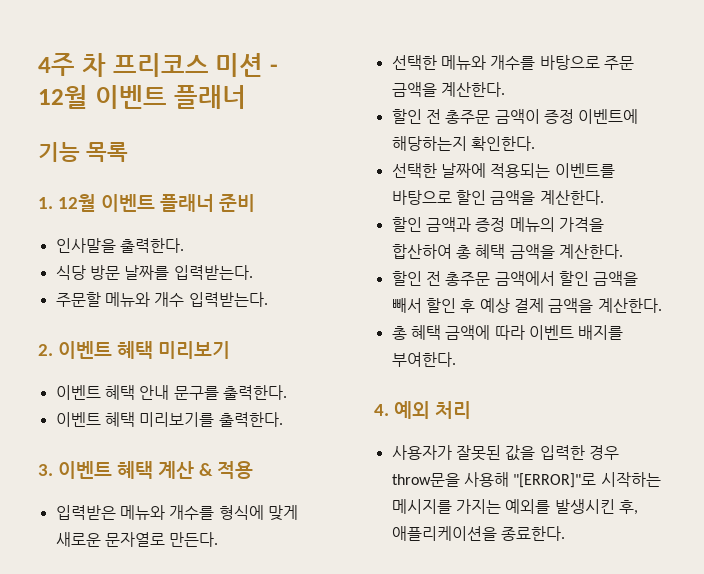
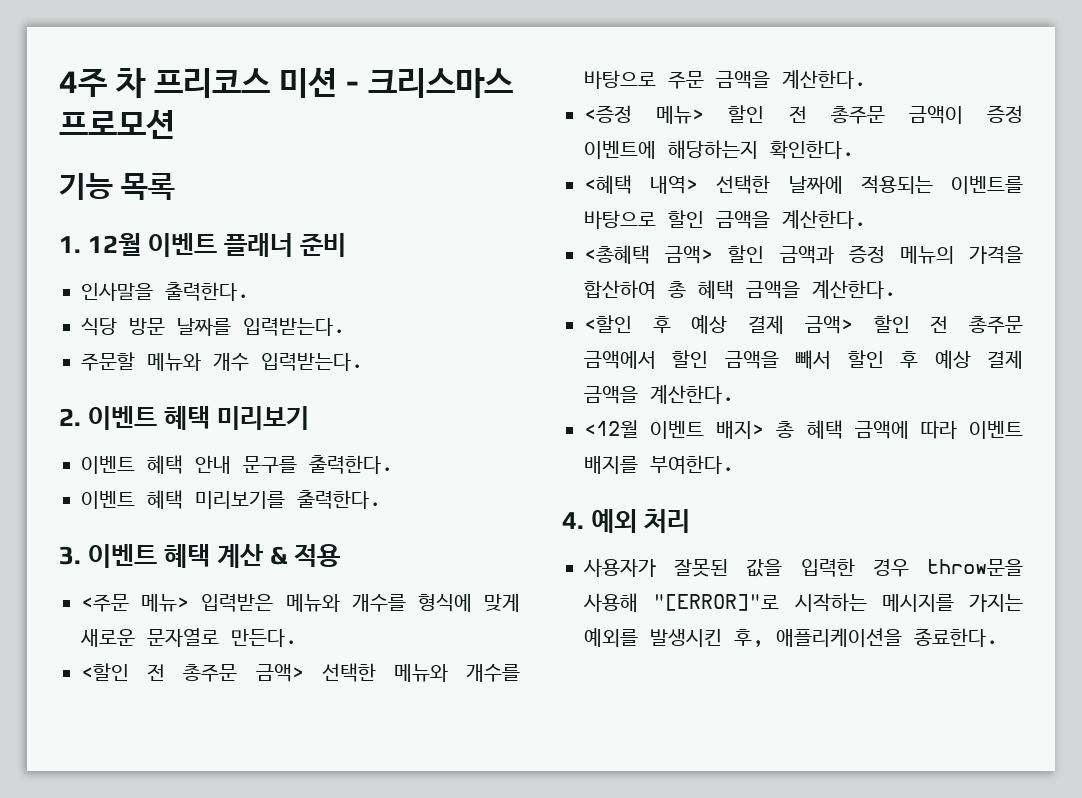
- 4주 차 프리코스 미션 - 12월 이벤트 플래너
+ 4주 차 프리코스 미션 - 크리스마스 프로모션
- 입력받은 메뉴와 개수를 형식에 맞게 새로운 문자열로 만든다.
+ <주문 메뉴> 입력받은 메뉴와 개수를 형식에 맞게 새로운 문자열로 만든다.
- 선택한 메뉴와 개수를 바탕으로 주문 금액을 계산한다.
+ <할인 전 총주문 금액> 선택한 메뉴와 개수를 바탕으로 주문 금액을 계산한다.
- 할인 전 총주문 금액이 증정 이벤트에 해당하는지 확인한다.
+ <증정 메뉴> 할인 전 총주문 금액이 증정 이벤트에 해당하는지 확인한다.
- 선택한 날짜에 적용되는 이벤트를 바탕으로 할인 금액을 계산한다.
+ <혜택 내역> 선택한 날짜에 적용되는 이벤트를 바탕으로 할인 금액을 계산한다.
- 할인 금액과 증정 메뉴의 가격을 합산하여 총 혜택 금액을 계산한다.
+ <총혜택 금액> 할인 금액과 증정 메뉴의 가격을 합산하여 총 혜택 금액을 계산한다.
- 할인 전 총주문 금액에서 할인 금액을 빼서 할인 후 예상 결제 금액을 계산한다.
+ <할인 후 예상 결제 금액> 할인 전 총주문 금액에서 할인 금액을 빼서 할인 후 예상 결제 금액을 계산한다.
- 총 혜택 금액에 따라 이벤트 배지를 부여한다.
+ <12월 이벤트 배지> 총 혜택 금액에 따라 이벤트 배지를 부여한다.

